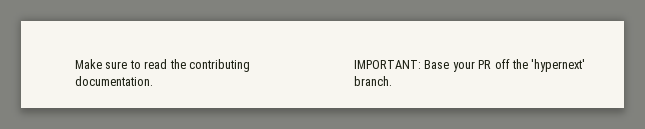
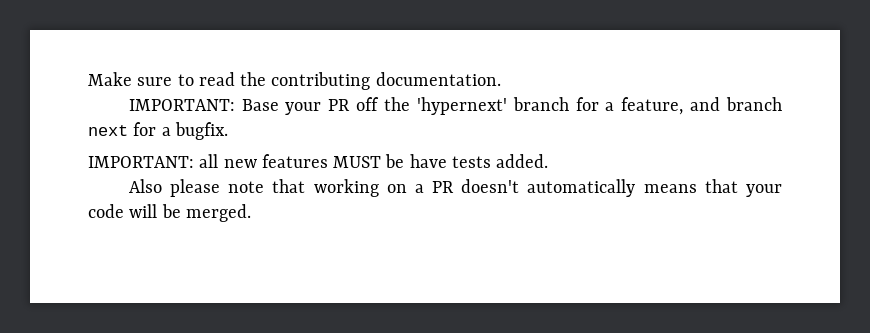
- IMPORTANT: Base your PR off the 'hypernext' branch.
+ IMPORTANT: Base your PR off the 'hypernext' branch for a feature, and branch next for a bugfix.
+ IMPORTANT: all new features MUST be have tests added.
+ Also please note that working on a PR doesn't automatically means that your code will be merged.

